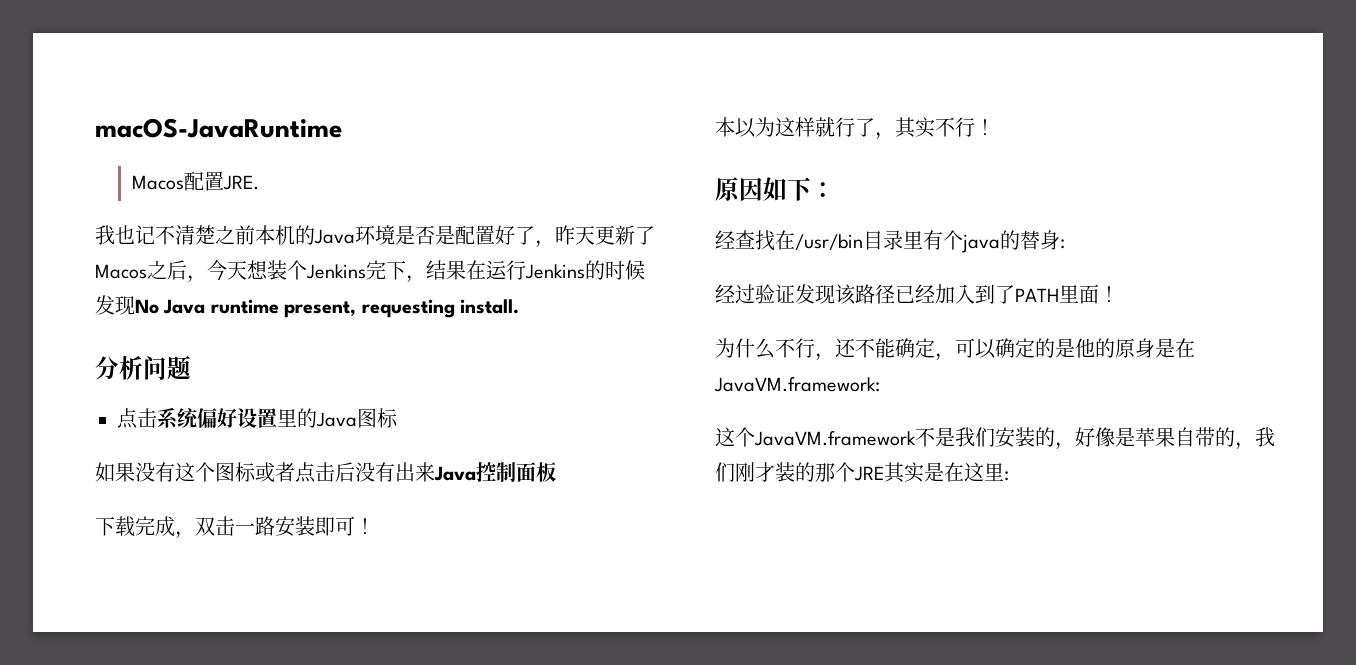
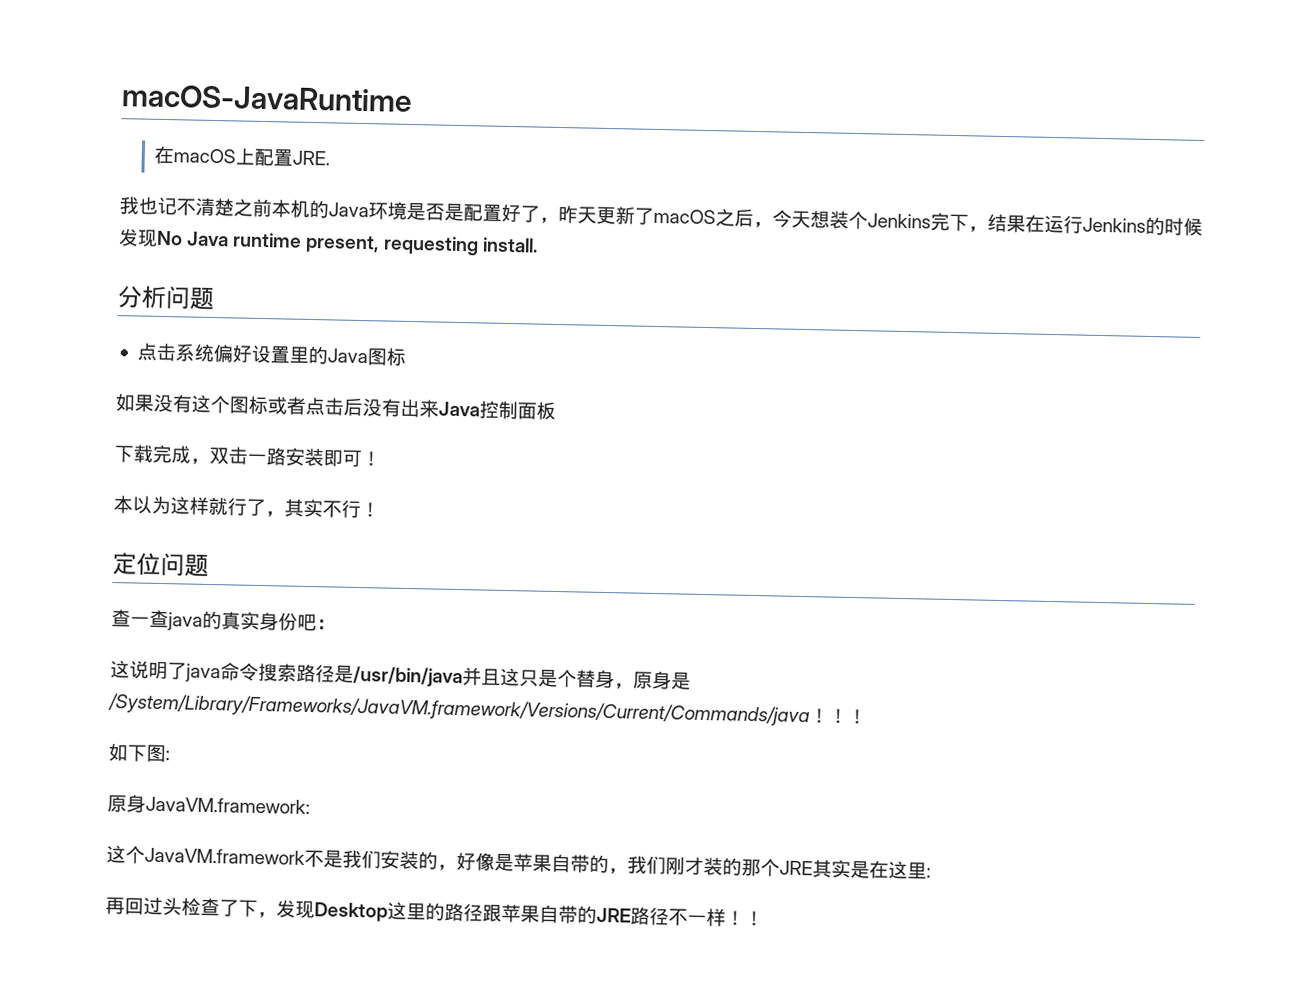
- Macos配置JRE.
+ 在macOS上配置JRE.
- 我也记不清楚之前本机的Java环境是否是配置好了，昨天更新了Macos之后，今天想装个Jenkins完下，结果在运行Jenkins的时候发现No Java runtime present, requesting install.
+ 我也记不清楚之前本机的Java环境是否是配置好了，昨天更新了macOS之后，今天想装个Jenkins完下，结果在运行Jenkins的时候发现No Java runtime present, requesting install.
- 原因如下：
- 经查找在/usr/bin目录里有个java的替身:
- 经过验证发现该路径已经加入到了PATH里面！
- 为什么不行，还不能确定，可以确定的是他的原身是在JavaVM.framework:
+ 定位问题
+ 查一查java的真实身份吧：
+ 这说明了java命令搜索路径是/usr/bin/java并且这只是个替身，原身是/System/Library/Frameworks/JavaVM.framework/Versions/Current/Commands/java！！！
+ 如下图:
+ 原身JavaVM.framework:
+ 再回过头检查了下，发现Desktop这里的路径跟苹果自带的JRE路径不一样！！

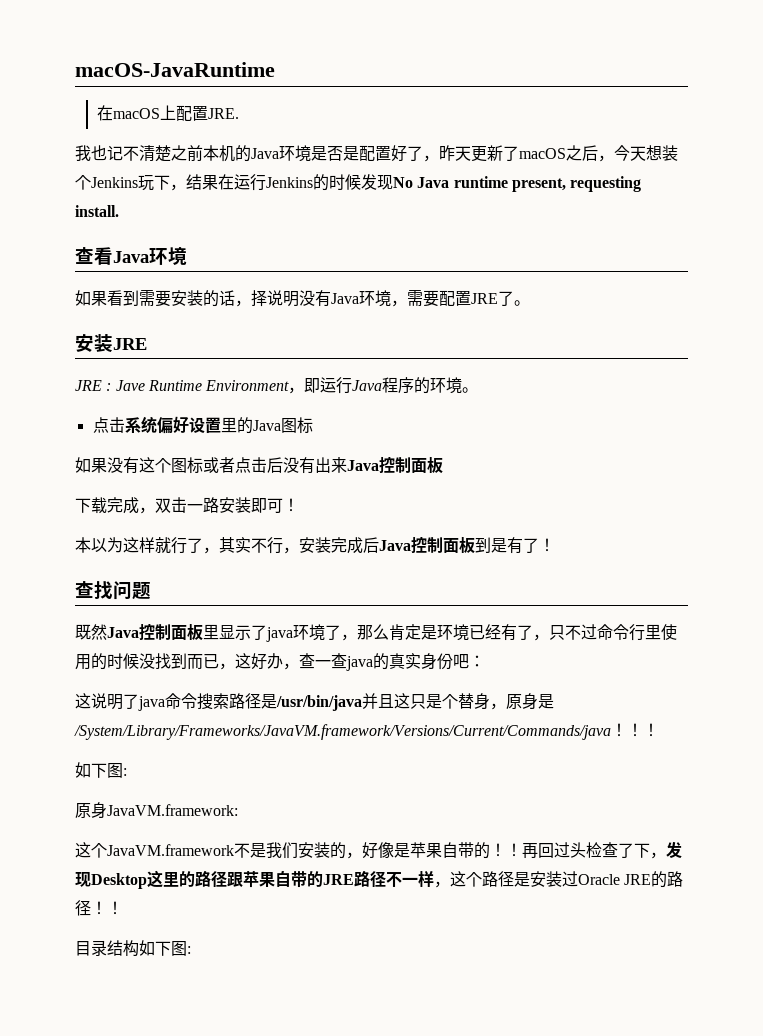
- 我也记不清楚之前本机的Java环境是否是配置好了，昨天更新了macOS之后，今天想装个Jenkins完下，结果在运行Jenkins的时候发现No Java runtime present, requesting install.
+ 我也记不清楚之前本机的Java环境是否是配置好了，昨天更新了macOS之后，今天想装个Jenkins玩下，结果在运行Jenkins的时候发现No Java runtime present, requesting install.
- 分析问题
+ 查看Java环境
+ 如果看到需要安装的话，择说明没有Java环境，需要配置JRE了。
+ 安装JRE
+ JRE : Jave Runtime Environment，即运行Java程序的环境。
- 本以为这样就行了，其实不行！
- 定位问题
- 查一查java的真实身份吧：
+ 本以为这样就行了，其实不行，安装完成后Java控制面板到是有了！
+ 查找问题
+ 既然Java控制面板里显示了java环境了，那么肯定是环境已经有了，只不过命令行里使用的时候没找到而已，这好办，查一查java的真实身份吧：
- 这个JavaVM.framework不是我们安装的，好像是苹果自带的，我们刚才装的那个JRE其实是在这里:
- 再回过头检查了下，发现Desktop这里的路径跟苹果自带的JRE路径不一样！！
+ 这个JavaVM.framework不是我们安装的，好像是苹果自带的！！再回过头检查了下，发现Desktop这里的路径跟苹果自带的JRE路径不一样，这个路径是安装过Oracle JRE的路径！！
+ 目录结构如下图:

